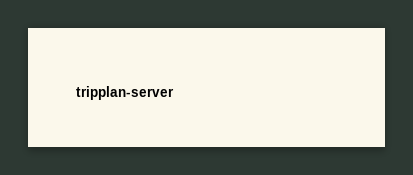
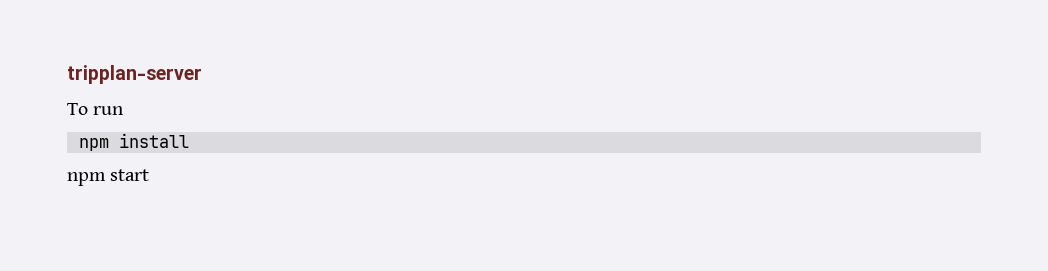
+ To run
+ npm install
+ npm start

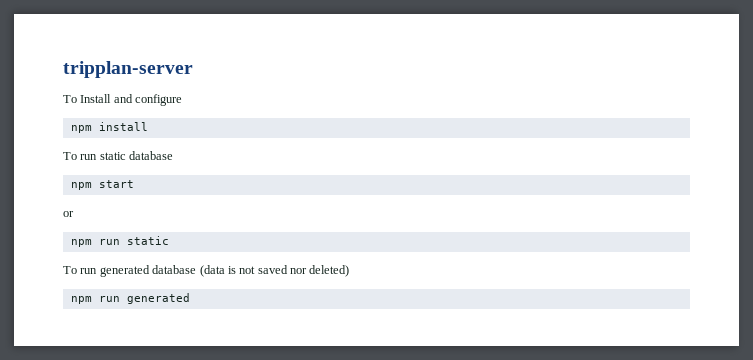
- To run
+ To Install and configure
+ To run static database
  npm start
+ or
+ npm run static
+ To run generated database (data is not saved nor deleted)
+ npm run generated

